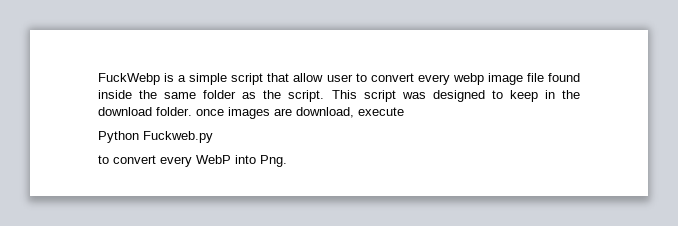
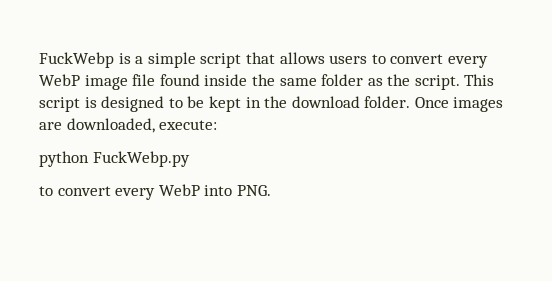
- FuckWebp is a simple script that allow user to convert every webp image file found inside the same folder as the script.
+ FuckWebp is a simple script that allows users to convert every WebP image file found inside the same folder as the script.
- This script was designed to keep in the download folder. once images are download, execute
- Python Fuckweb.py
+ This script is designed to be kept in the download folder. Once images are downloaded, execute:
+ python FuckWebp.py
- to convert every WebP into Png.
+ to convert every WebP into PNG.

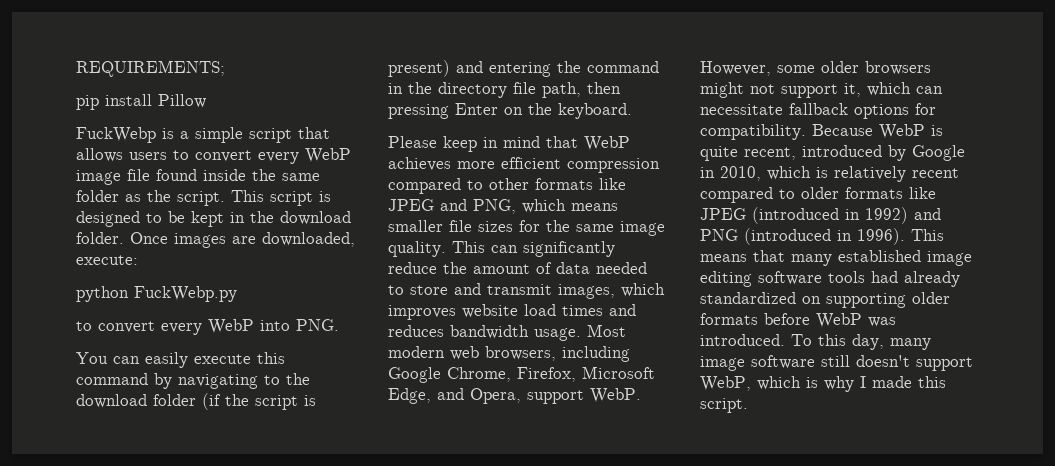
+ REQUIREMENTS;
+ pip install Pillow
+ You can easily execute this command by navigating to the download folder (if the script is present) and entering the command in the directory file path, then pressing Enter on the keyboard.
+ Please keep in mind that WebP achieves more efficient compression compared to other formats like JPEG and PNG, which means smaller file sizes for the same image quality. This can significantly reduce the amount of data needed to store and transmit images, which improves website load times and reduces bandwidth usage. Most modern web browsers, including Google Chrome, Firefox, Microsoft Edge, and Opera, support WebP. However, some older browsers might not support it, which can necessitate fallback options for compatibility. Because WebP is quite recent, introduced by Google in 2010, which is relatively recent compared to older formats like JPEG (introduced in 1992) and PNG (introduced in 1996). This means that many established image editing software tools had already standardized on supporting older formats before WebP was introduced. To this day, many image software still doesn't support WebP, which is why I made this script.

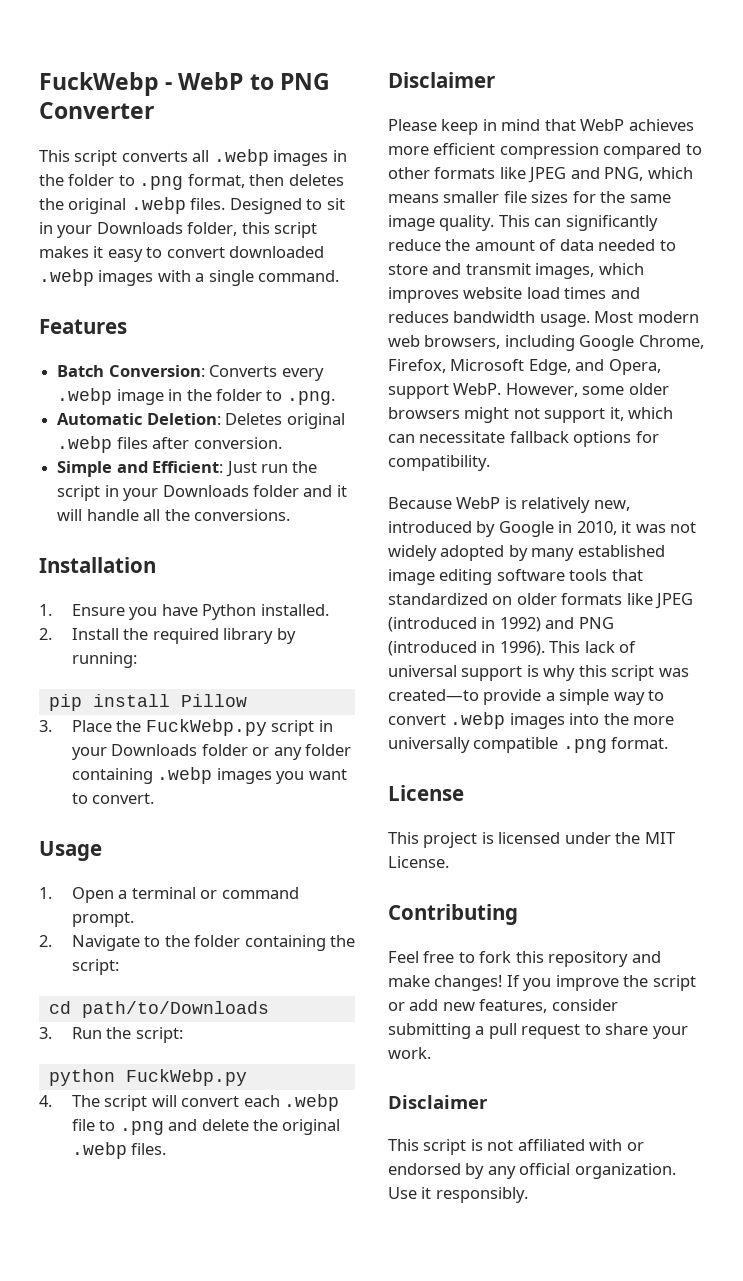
- REQUIREMENTS;
+ FuckWebp - WebP to PNG Converter
+ This script converts all .webp images in the folder to .png format, then deletes the original .webp files. Designed to sit in your Downloads folder, this script makes it easy to convert downloaded .webp images with a single command.
+ Features
+ Batch Conversion: Converts every .webp image in the folder to .png.
+ Automatic Deletion: Deletes original .webp files after conversion.
+ Simple and Efficient: Just run the script in your Downloads folder and it will handle all the conversions.
+ Installation
+ 1. Ensure you have Python installed.
+ 2. Install the required library by running:
  pip install Pillow
- FuckWebp is a simple script that allows users to convert every WebP image file found inside the same folder as the script. This script is designed to be kept in the download folder. Once images are downloaded, execute:
+ 3. Place the FuckWebp.py script in your Downloads folder or any folder containing .webp images you want to convert.
+ Usage
+ 1. Open a terminal or command prompt.
+ 2. Navigate to the folder containing the script:
+ cd path/to/Downloads
+ 3. Run the script:
  python FuckWebp.py
- to convert every WebP into PNG.
- You can easily execute this command by navigating to the download folder (if the script is present) and entering the command in the directory file path, then pressing Enter on the keyboard.
+ 4. The script will convert each .webp file to .png and delete the original .webp files.
+ Disclaimer
- However, some older browsers might not support it, which can necessitate fallback options for compatibility. Because WebP is quite recent, introduced by Google in 2010, which is relatively recent compared to older formats like JPEG (introduced in 1992) and PNG (introduced in 1996).
+ However, some older browsers might not support it, which can necessitate fallback options for compatibility.
+ Because WebP is relatively new, introduced by Google in 2010, it was not widely adopted by many established image editing software tools that standardized on older formats like JPEG (introduced in 1992) and PNG (introduced in 1996).
- This means that many established image editing software tools had already standardized on supporting older formats before WebP was introduced. To this day, many image software still doesn't support WebP, which is why I made this script.
+ This lack of universal support is why this script was created—to provide a simple way to convert .webp images into the more universally compatible .png format.
+ License
+ This project is licensed under the MIT License.
+ Contributing
+ Feel free to fork this repository and make changes! If you improve the script or add new features, consider submitting a pull request to share your work.
+ Disclaimer
+ This script is not affiliated with or endorsed by any official organization. Use it responsibly.

